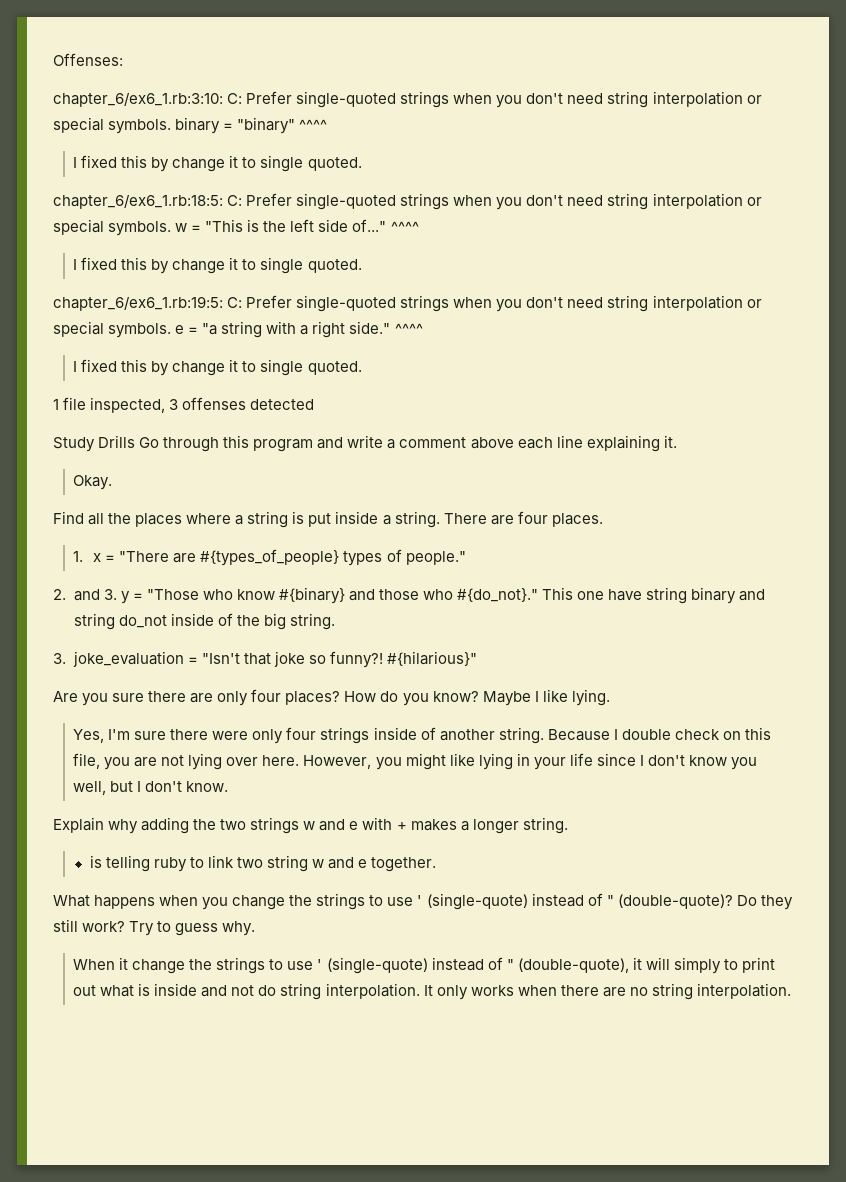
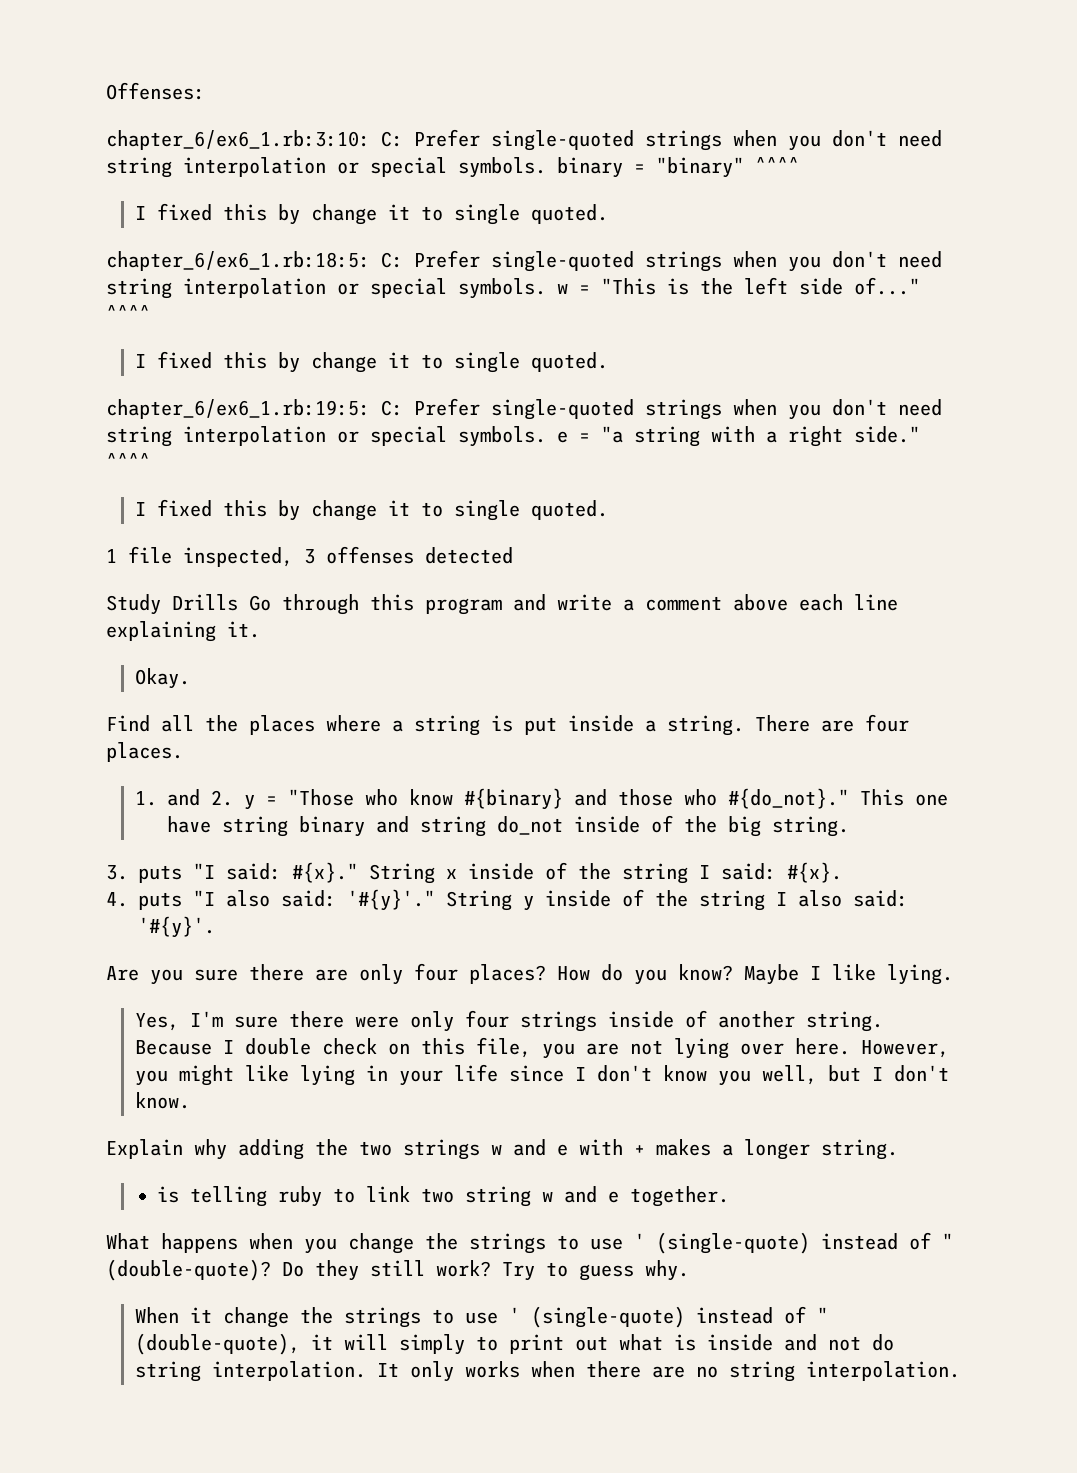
- 1. x = "There are #{types_of_people} types of people."
- 2. and 3. y = "Those who know #{binary} and those who #{do_not}."
+ 1. and 2. y = "Those who know #{binary} and those who #{do_not}."
- 3. joke_evaluation = "Isn't that joke so funny?! #{hilarious}"
+ 3. puts "I said: #{x}." String x inside of the string I said: #{x}.
+ 4. puts "I also said: '#{y}'." String y inside of the string I also said: '#{y}'.

